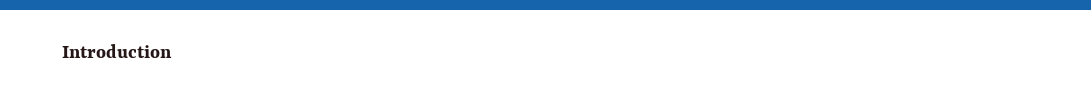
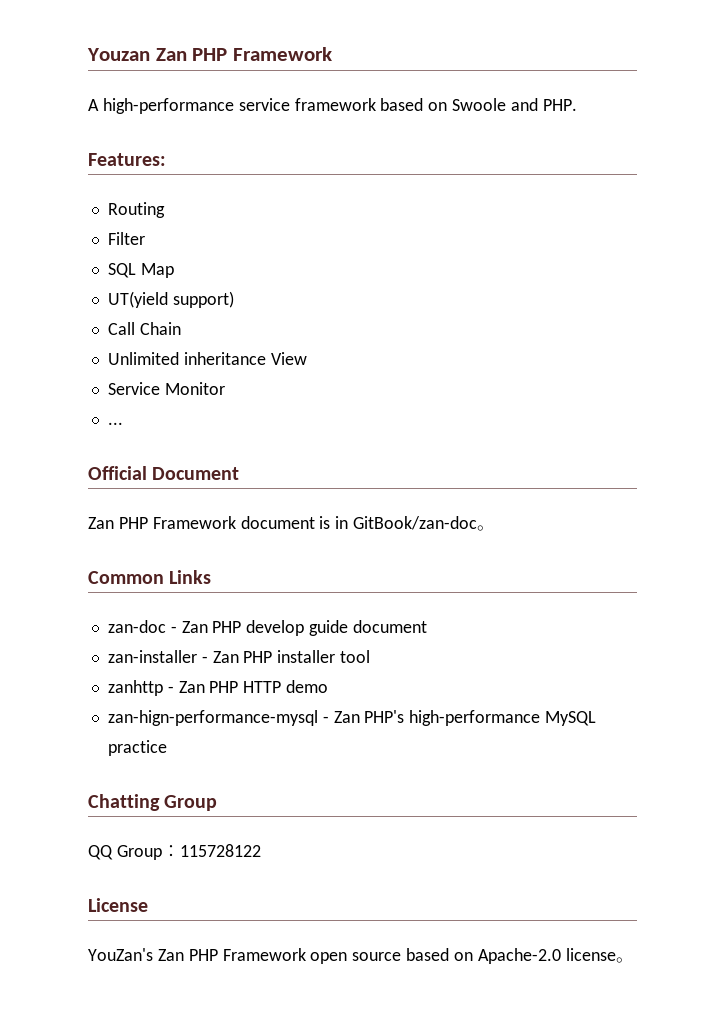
- Introduction
+ Youzan Zan PHP Framework
+ A high-performance service framework based on Swoole and PHP.
+ Features:
+ Routing
+ Filter
+ SQL Map
+ UT(yield support)
+ Call Chain
+ Unlimited inheritance View
+ Service Monitor
+ ...
+ Official Document
+ Zan PHP Framework document is in GitBook/zan-doc。
+ Common Links
+ zan-doc - Zan PHP develop guide document
+ zan-installer - Zan PHP installer tool
+ zanhttp - Zan PHP HTTP demo
+ zan-hign-performance-mysql - Zan PHP's high-performance MySQL practice
+ Chatting Group
+ QQ Group：115728122
+ License
+ YouZan's Zan PHP Framework open source based on Apache-2.0 license。

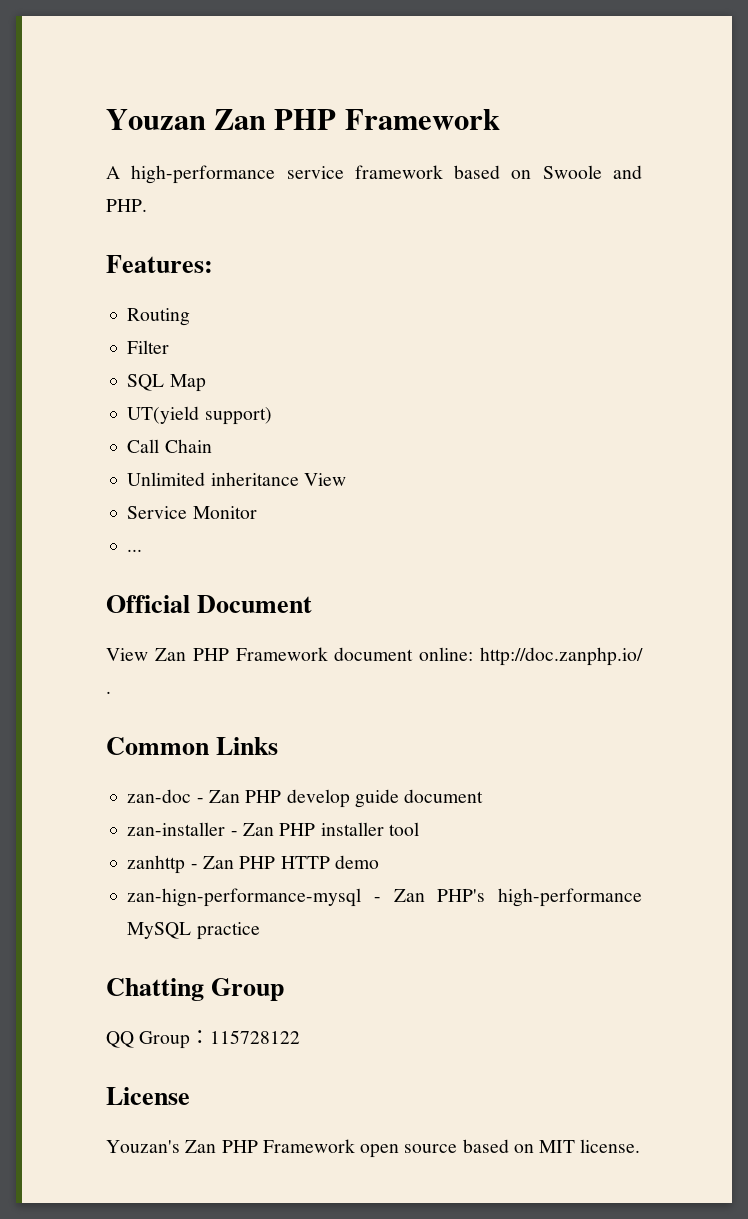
- Zan PHP Framework document is in GitBook/zan-doc。
+ View Zan PHP Framework document online: http://doc.zanphp.io/ .
- YouZan's Zan PHP Framework open source based on Apache-2.0 license。
+ Youzan's Zan PHP Framework open source based on MIT license.

